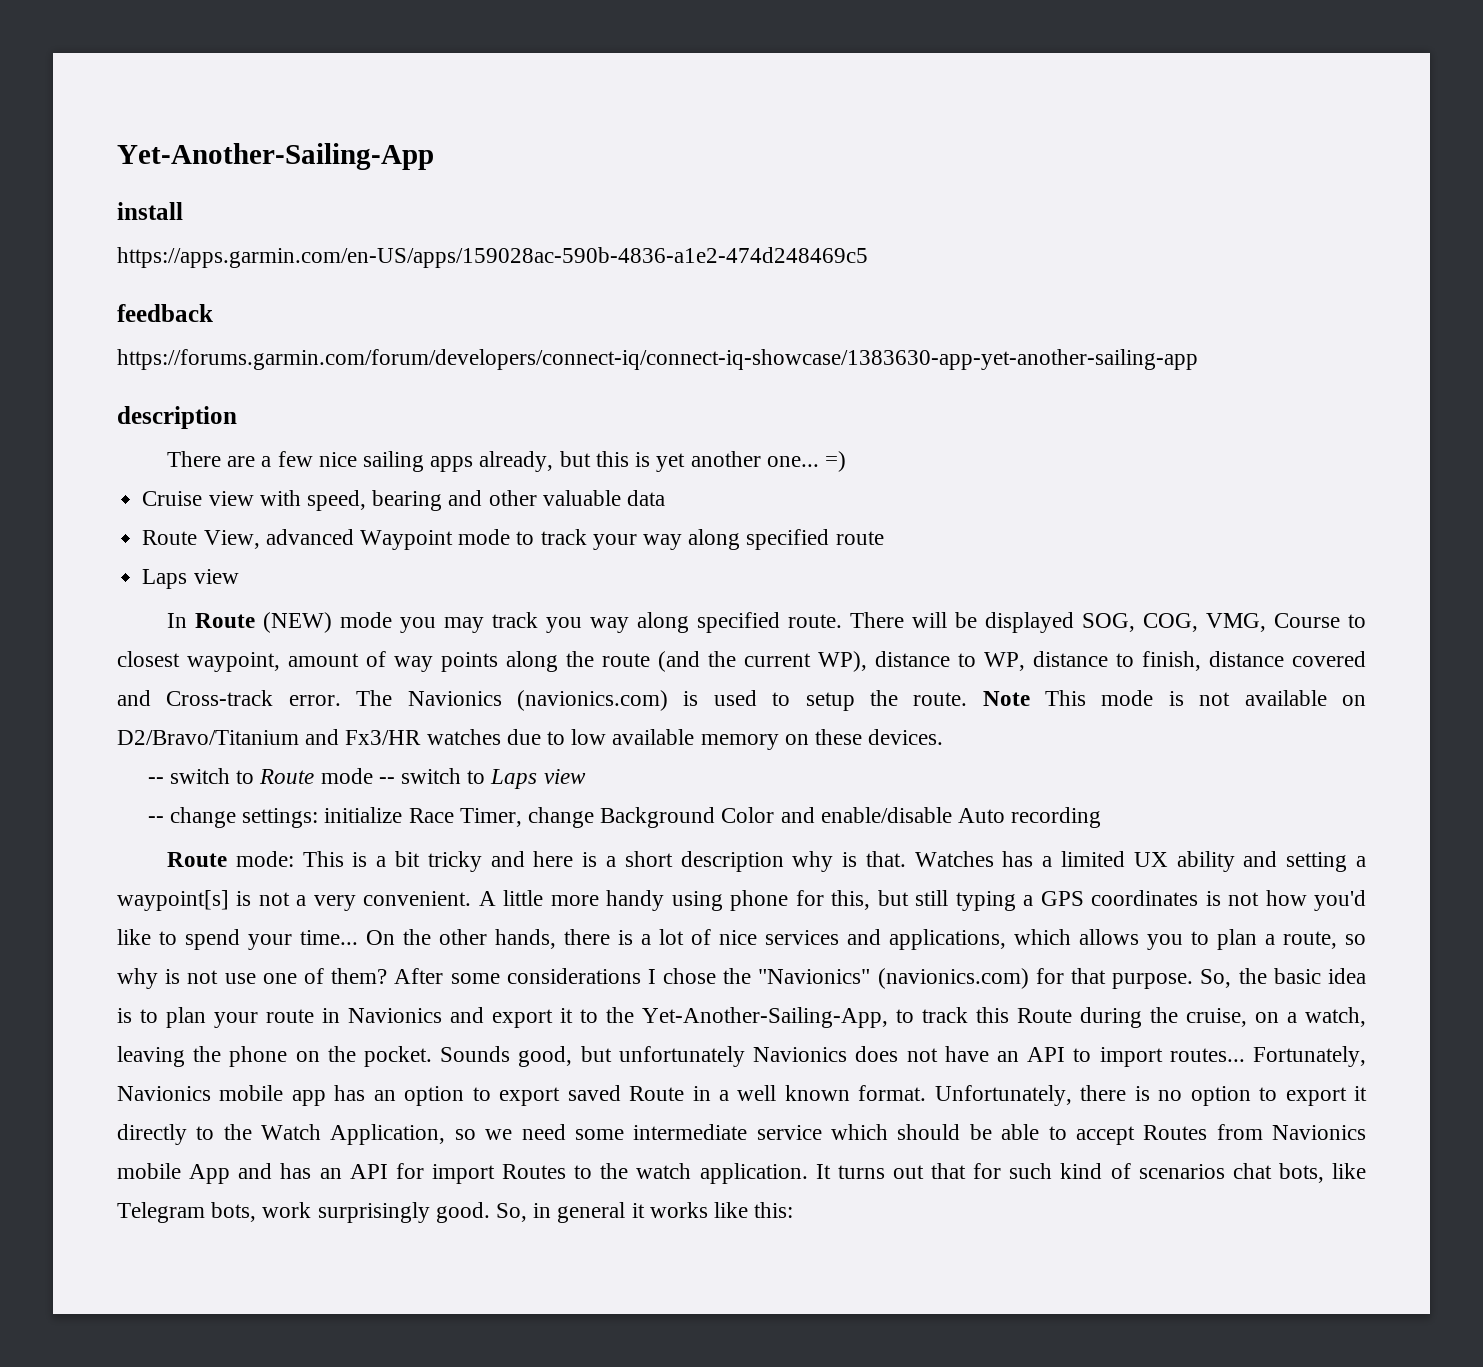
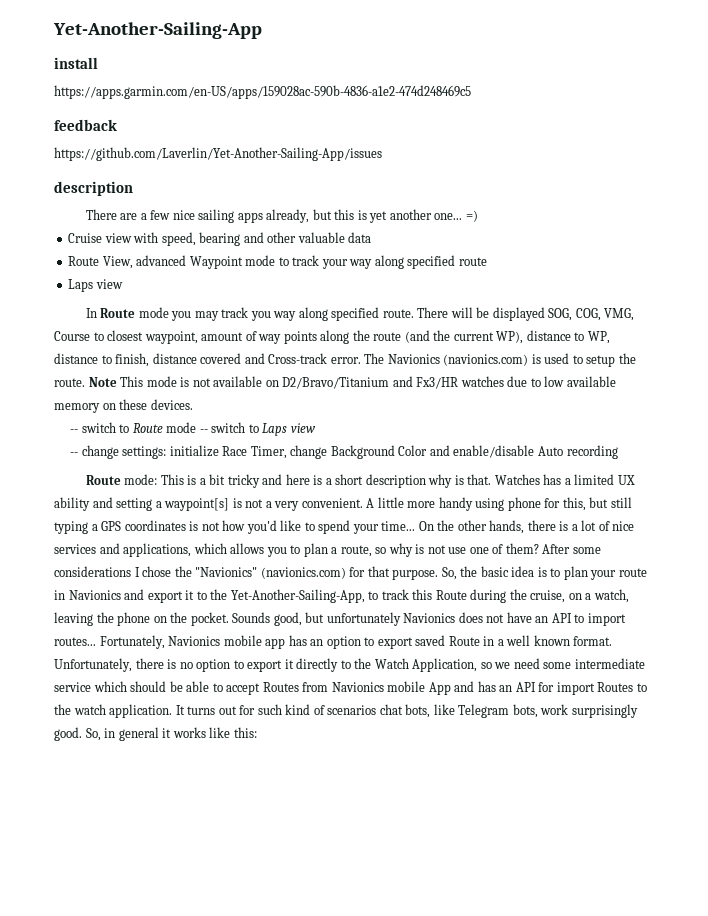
- https://forums.garmin.com/forum/developers/connect-iq/connect-iq-showcase/1383630-app-yet-another-sailing-app
+ https://github.com/Laverlin/Yet-Another-Sailing-App/issues
- In Route (NEW) mode you may track you way along specified route.
+ In Route mode you may track you way along specified route.
- It turns out that for such kind of scenarios chat bots, like Telegram bots, work surprisingly good.
+ It turns out for such kind of scenarios chat bots, like Telegram bots, work surprisingly good.

